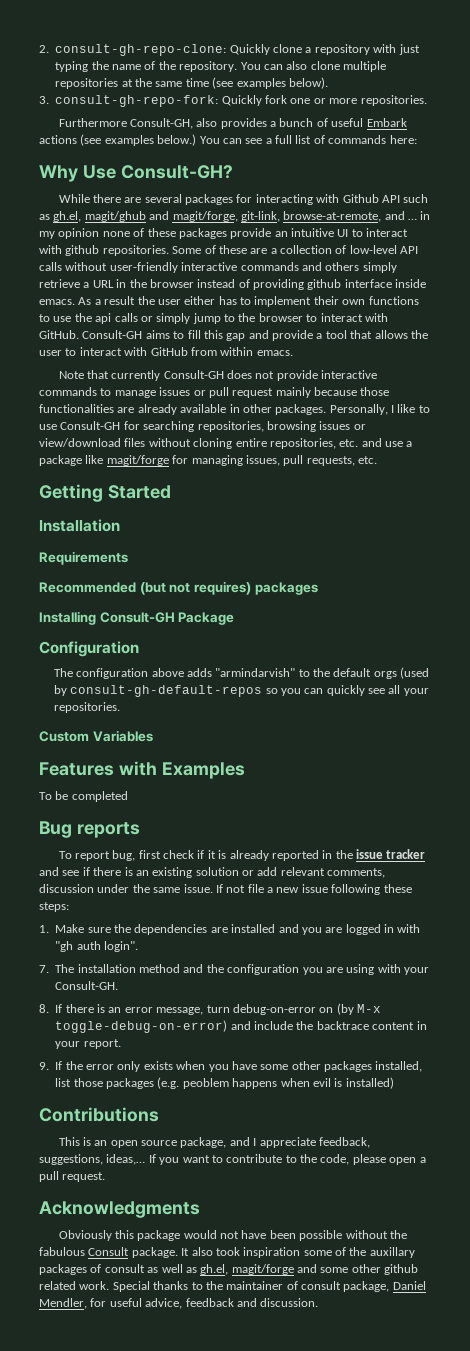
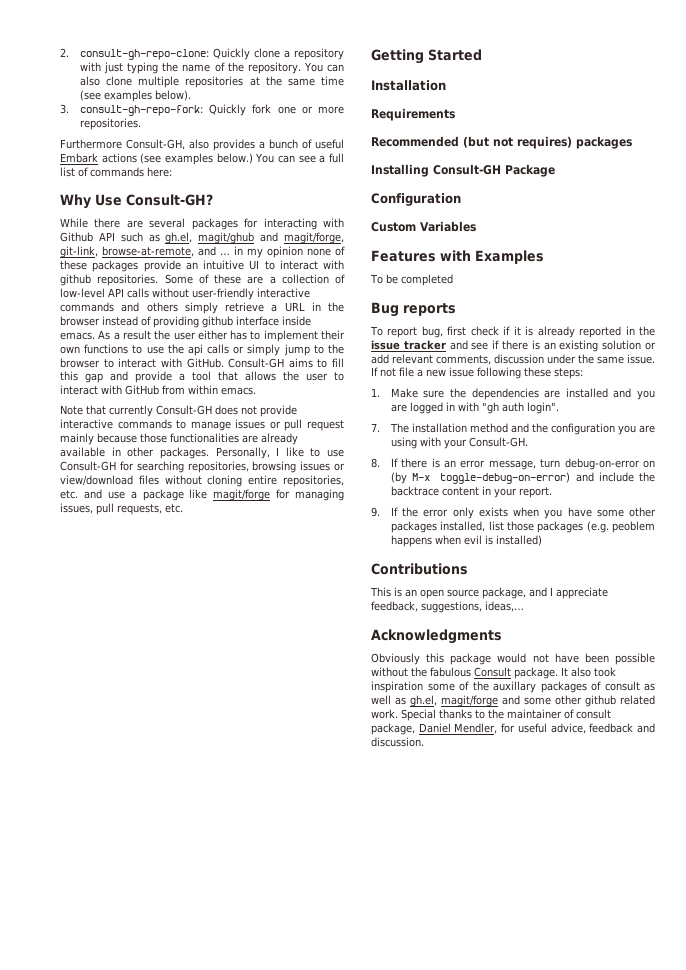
- The configuration above adds "armindarvish" to the default orgs (used by consult-gh-default-repos so you can quickly see all your repositories.
- If you want to contribute to the code, please open a pull request.

